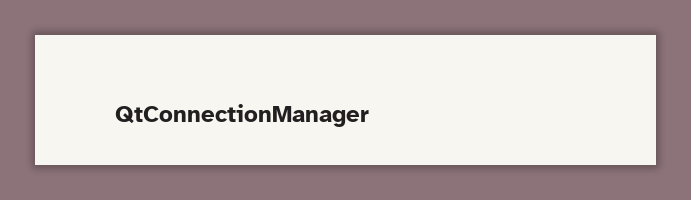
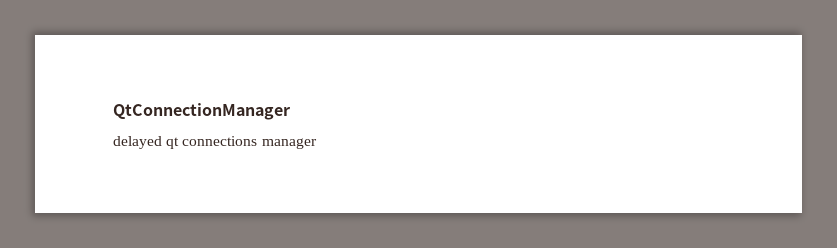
+ delayed qt connections manager

